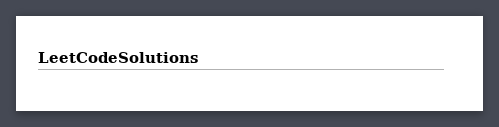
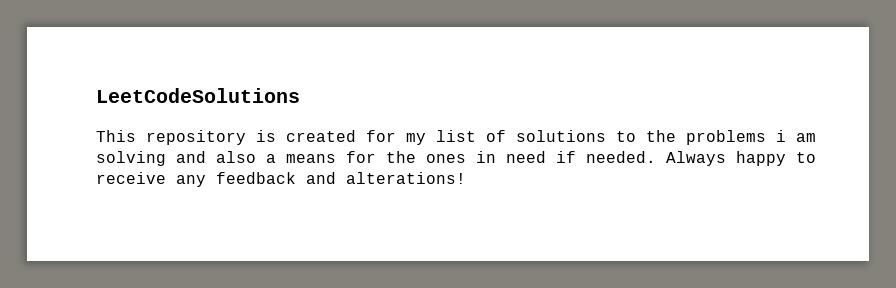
+ This repository is created for my list of solutions to the problems i am solving and also a means for the ones in need if needed. Always happy to receive any feedback and alterations!

